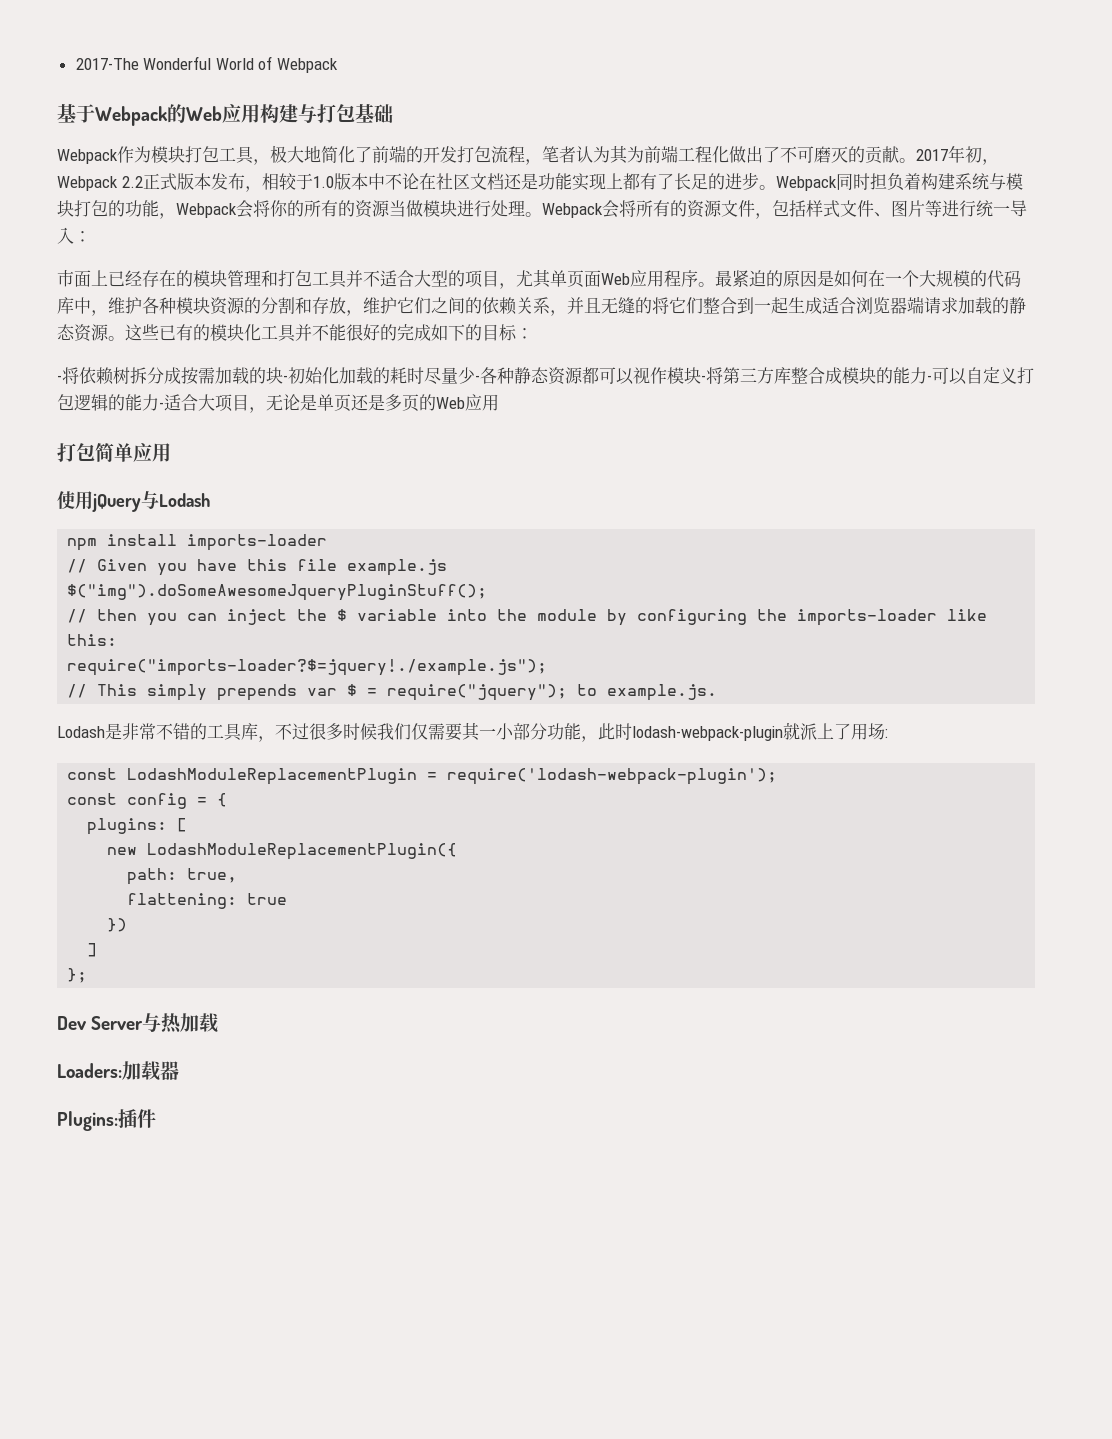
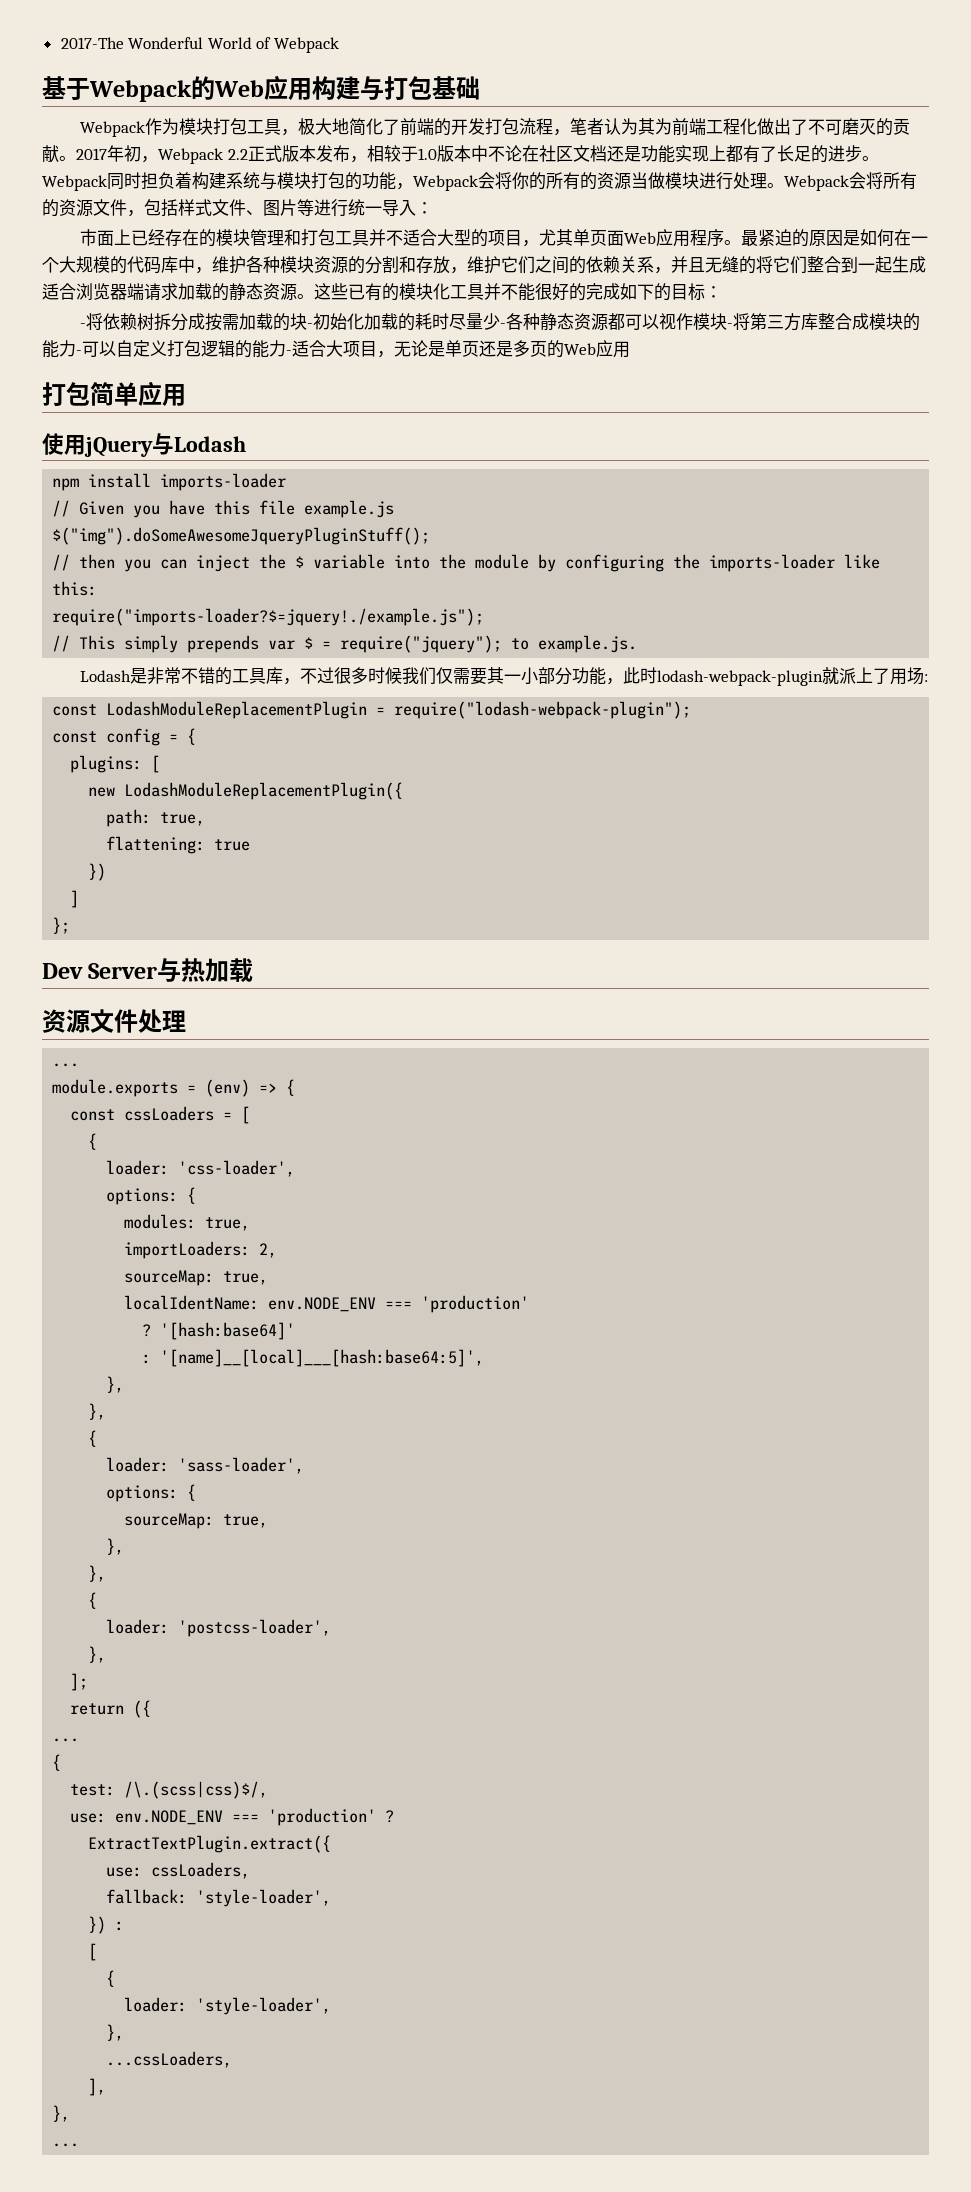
- const LodashModuleReplacementPlugin = require('lodash-webpack-plugin');
+ const LodashModuleReplacementPlugin = require("lodash-webpack-plugin");
- Loaders:加载器
- Plugins:插件
+ 资源文件处理
+ ...
+ module.exports = (env) => {
+ const cssLoaders = [
+ {
+ loader: 'css-loader',
+ options: {
+ modules: true,
+ importLoaders: 2,
+ sourceMap: true,
+ localIdentName: env.NODE_ENV === 'production'
+ ? '[hash:base64]'
+ : '[name]__[local]___[hash:base64:5]',
+ },
+ },
+ {
+ loader: 'sass-loader',
+ options: {
+ sourceMap: true,
+ },
+ },
+ {
+ loader: 'postcss-loader',
+ },
+ ];
+ return ({
+ ...
+ {
+ test: /\.(scss|css)$/,
+ use: env.NODE_ENV === 'production' ?
+ ExtractTextPlugin.extract({
+ use: cssLoaders,
+ fallback: 'style-loader',
+ }) :
+ [
+ {
+ loader: 'style-loader',
+ },
+ ...cssLoaders,
+ ],
+ },
+ ...

